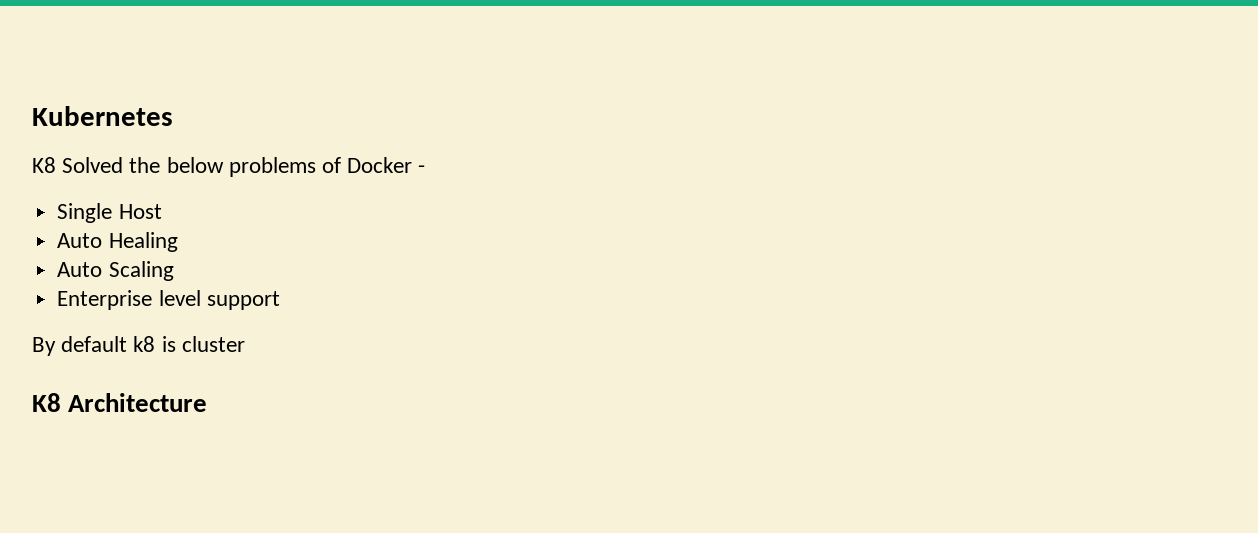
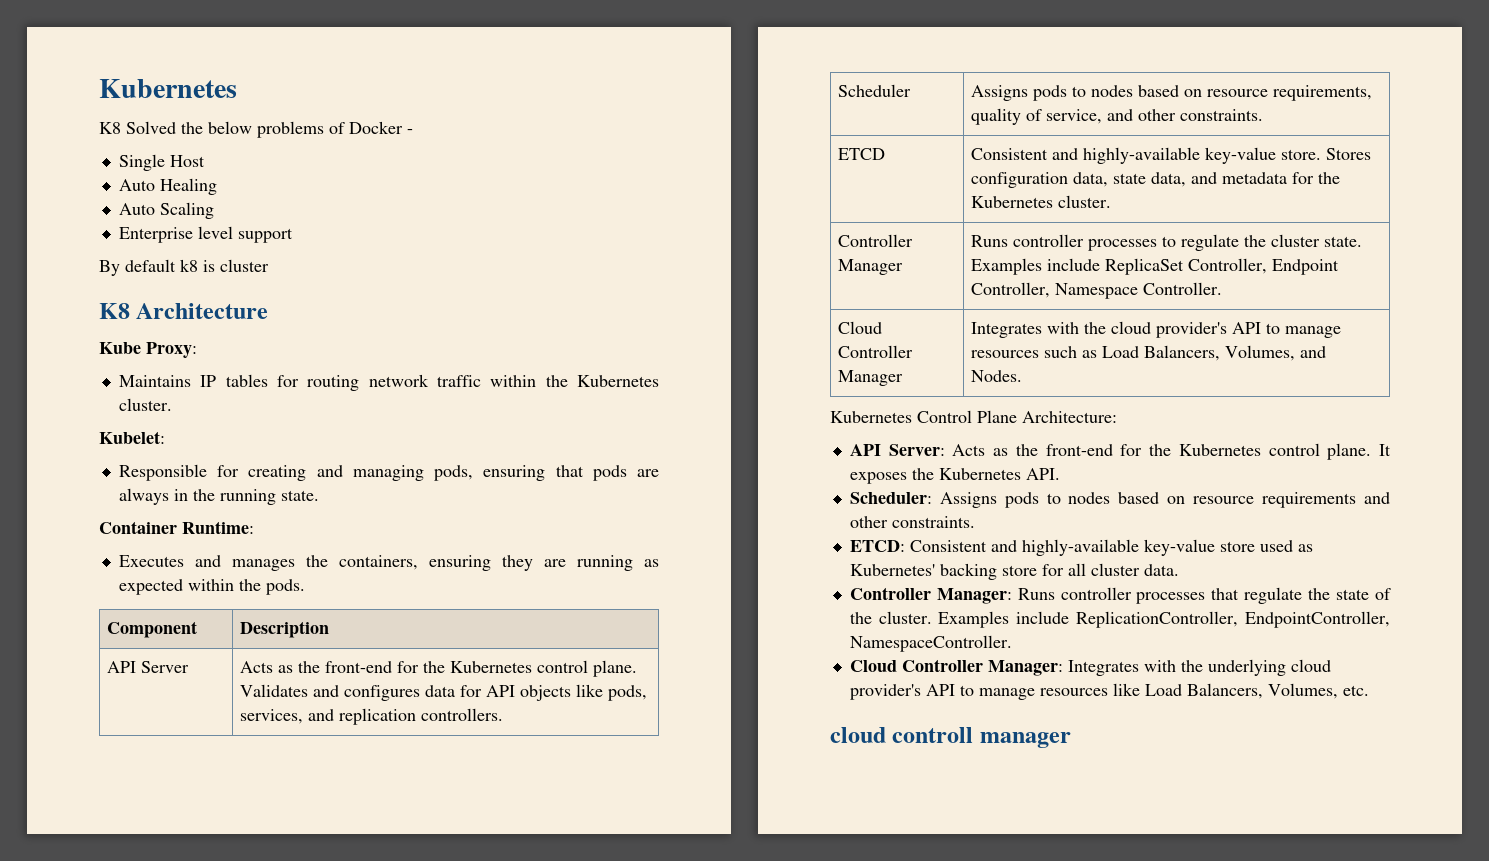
+ Kube Proxy:
+ Maintains IP tables for routing network traffic within the Kubernetes cluster.
+ Kubelet:
+ Responsible for creating and managing pods, ensuring that pods are always in the running state.
+ Container Runtime:
+ Executes and manages the containers, ensuring they are running as expected within the pods.
+ Component | Description
+ API Server | Acts as the front-end for the Kubernetes control plane. Validates and configures data for API objects like pods, services, and replication controllers.
+ Scheduler | Assigns pods to nodes based on resource requirements, quality of service, and other constraints.
+ ETCD | Consistent and highly-available key-value store. Stores configuration data, state data, and metadata for the Kubernetes cluster.
+ Controller Manager | Runs controller processes to regulate the cluster state. Examples include ReplicaSet Controller, Endpoint Controller, Namespace Controller.
+ Cloud Controller Manager | Integrates with the cloud provider's API to manage resources such as Load Balancers, Volumes, and Nodes.
+ Kubernetes Control Plane Architecture:
+ API Server: Acts as the front-end for the Kubernetes control plane. It exposes the Kubernetes API.
+ Scheduler: Assigns pods to nodes based on resource requirements and other constraints.
+ ETCD: Consistent and highly-available key-value store used as Kubernetes' backing store for all cluster data.
+ Controller Manager: Runs controller processes that regulate the state of the cluster. Examples include ReplicationController, EndpointController, NamespaceController.
+ Cloud Controller Manager: Integrates with the underlying cloud provider's API to manage resources like Load Balancers, Volumes, etc.
+ cloud controll manager

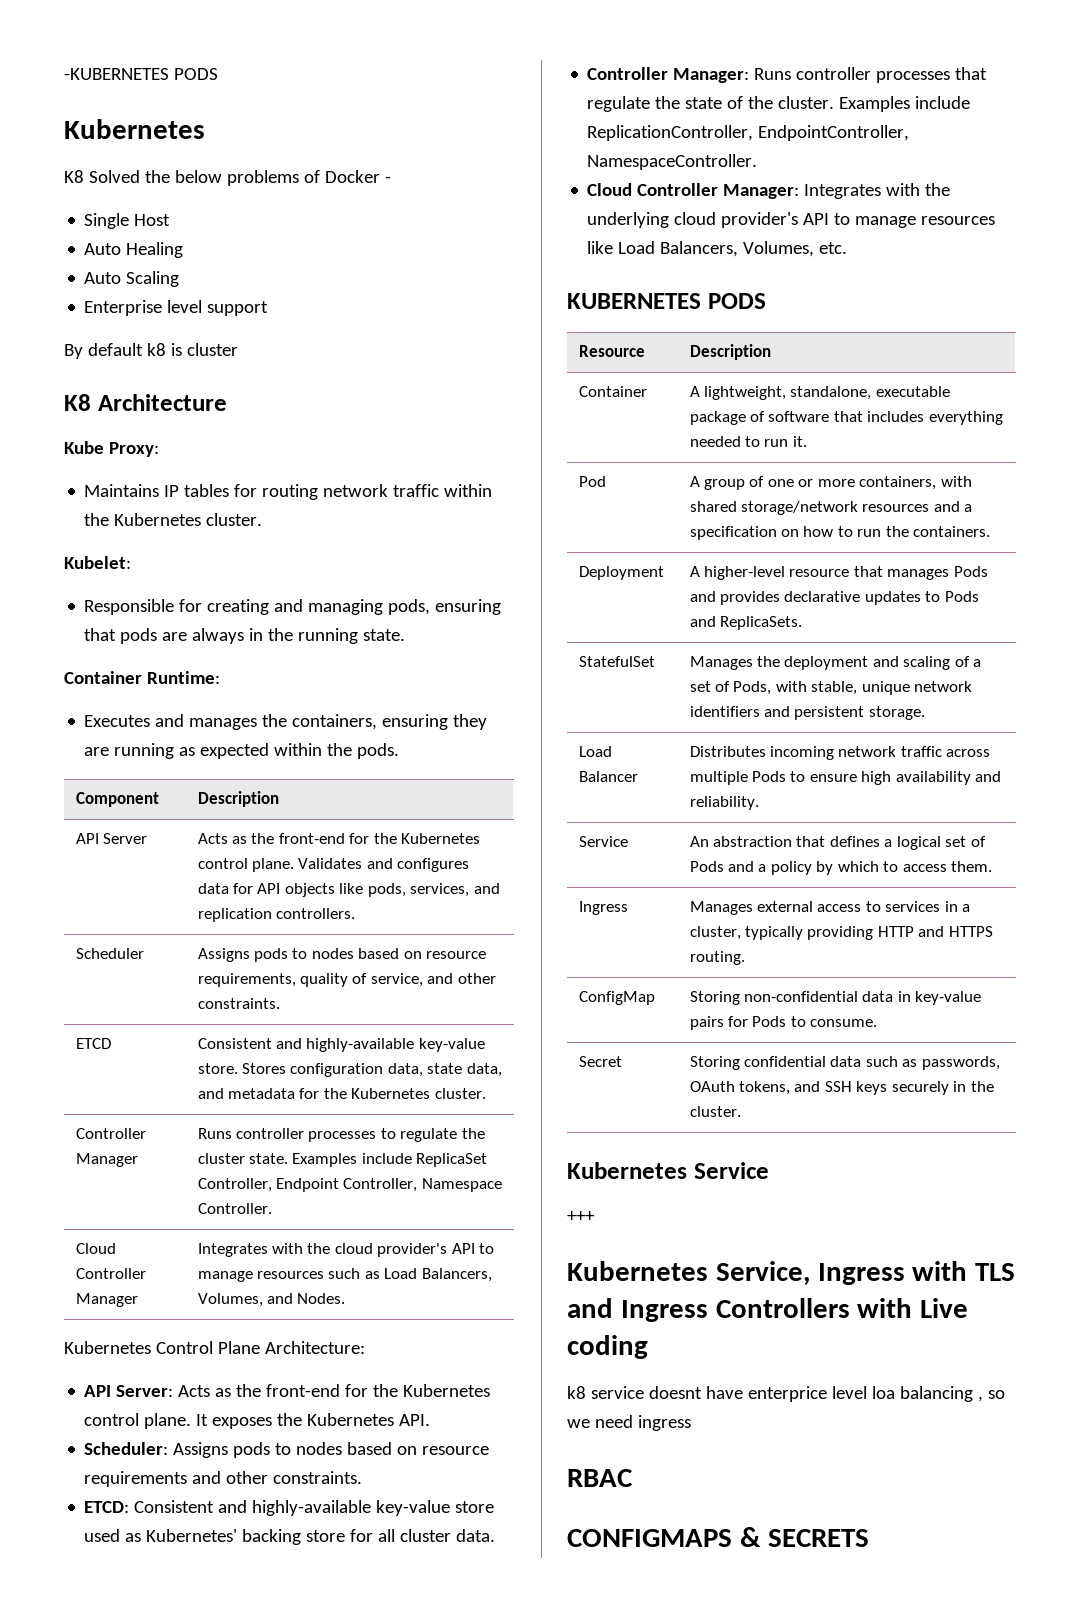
+ -KUBERNETES PODS
- cloud controll manager
+ KUBERNETES PODS
+ Resource | Description
+ Container | A lightweight, standalone, executable package of software that includes everything needed to run it.
+ Pod | A group of one or more containers, with shared storage/network resources and a specification on how to run the containers.
+ Deployment | A higher-level resource that manages Pods and provides declarative updates to Pods and ReplicaSets.
+ StatefulSet | Manages the deployment and scaling of a set of Pods, with stable, unique network identifiers and persistent storage.
+ Load Balancer | Distributes incoming network traffic across multiple Pods to ensure high availability and reliability.
+ Service | An abstraction that defines a logical set of Pods and a policy by which to access them.
+ Ingress | Manages external access to services in a cluster, typically providing HTTP and HTTPS routing.
+ ConfigMap | Storing non-confidential data in key-value pairs for Pods to consume.
+ Secret | Storing confidential data such as passwords, OAuth tokens, and SSH keys securely in the cluster.
+ Kubernetes Service
+ +++
+ Kubernetes Service, Ingress with TLS and Ingress Controllers with Live coding
+ k8 service doesnt have enterprice level loa balancing , so we need ingress
+ RBAC
+ CONFIGMAPS & SECRETS

